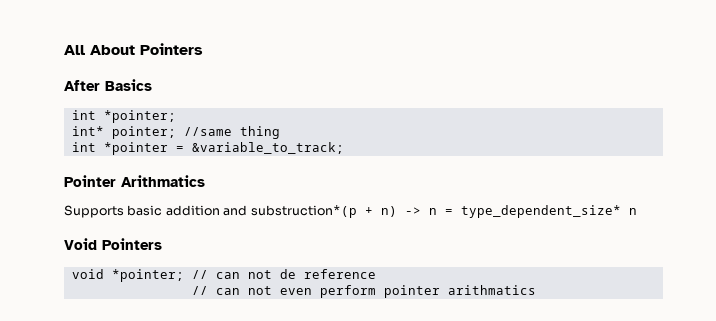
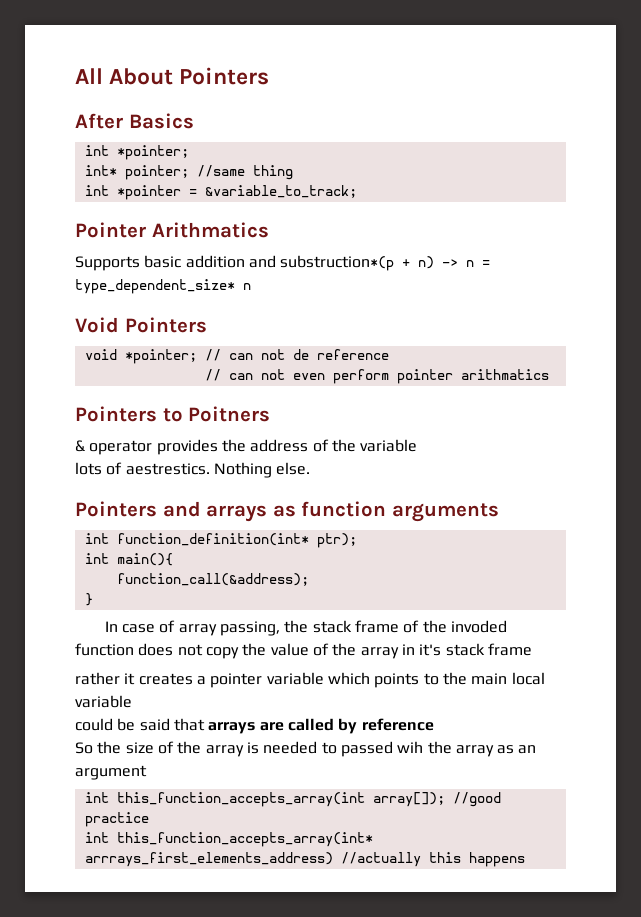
+ Pointers to Poitners
+ & operator provides the address of the variable
+ lots of aestrestics. Nothing else.
+ Pointers and arrays as function arguments
+ int function_definition(int* ptr);
+ int main(){
+ function_call(&address);
+ }
+ In case of array passing, the stack frame of the invoded function does not copy the value of the array in it's stack frame
+ rather it creates a pointer variable which points to the main local variable
+ could be said that arrays are called by reference
+ So the size of the array is needed to passed wih the array as an argument
+ int this_function_accepts_array(int array[]); //good practice
+ int this_function_accepts_array(int* arrrays_first_elements_address) //actually this happens

